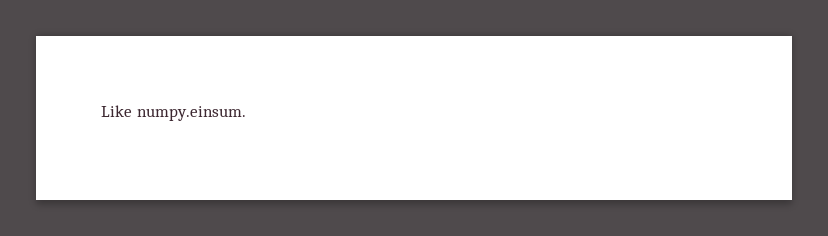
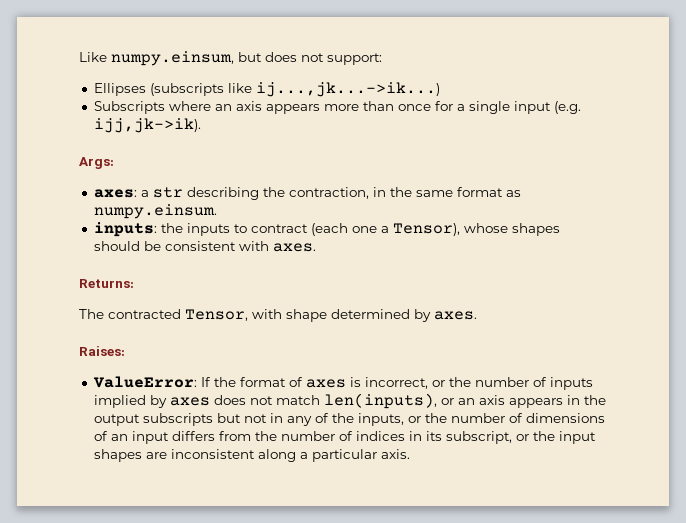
- Like numpy.einsum.
+ Like numpy.einsum, but does not support:
+ Ellipses (subscripts like ij...,jk...->ik...)
+ Subscripts where an axis appears more than once for a single input (e.g. ijj,jk->ik).
+ Args:
+ axes: a str describing the contraction, in the same format as numpy.einsum.
+ inputs: the inputs to contract (each one a Tensor), whose shapes should be consistent with axes.
+ Returns:
+ The contracted Tensor, with shape determined by axes.
+ Raises:
+ ValueError: If the format of axes is incorrect, or the number of inputs implied by axes does not match len(inputs), or an axis appears in the output subscripts but not in any of the inputs, or the number of dimensions of an input differs from the number of indices in its subscript, or the input shapes are inconsistent along a particular axis.

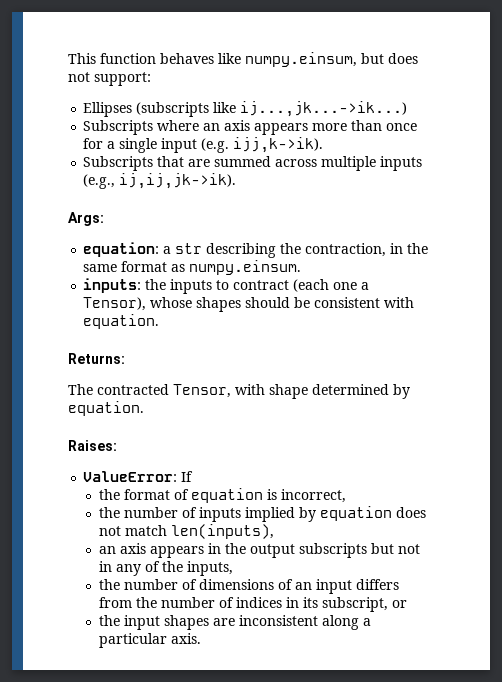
- Like numpy.einsum, but does not support:
+ This function behaves like numpy.einsum, but does not support:
- Subscripts where an axis appears more than once for a single input (e.g. ijj,jk->ik).
+ Subscripts where an axis appears more than once for a single input (e.g. ijj,k->ik).
+ Subscripts that are summed across multiple inputs (e.g., ij,ij,jk->ik).
- axes: a str describing the contraction, in the same format as numpy.einsum.
+ equation: a str describing the contraction, in the same format as numpy.einsum.
- inputs: the inputs to contract (each one a Tensor), whose shapes should be consistent with axes.
+ inputs: the inputs to contract (each one a Tensor), whose shapes should be consistent with equation.
- The contracted Tensor, with shape determined by axes.
+ The contracted Tensor, with shape determined by equation.
- ValueError: If the format of axes is incorrect, or the number of inputs implied by axes does not match len(inputs), or an axis appears in the output subscripts but not in any of the inputs, or the number of dimensions of an input differs from the number of indices in its subscript, or the input shapes are inconsistent along a particular axis.
+ ValueError: If
+ the format of equation is incorrect,
+ the number of inputs implied by equation does not match len(inputs),
+ an axis appears in the output subscripts but not in any of the inputs,
+ the number of dimensions of an input differs from the number of indices in its subscript, or
+ the input shapes are inconsistent along a particular axis.

